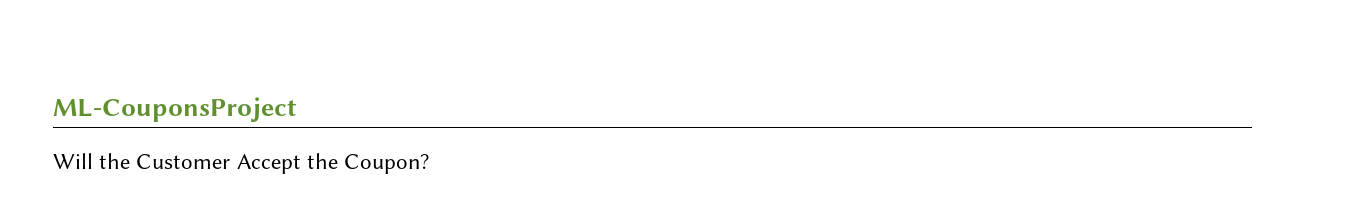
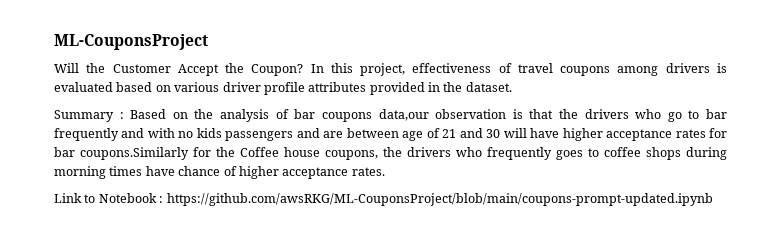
+ In this project, effectiveness of travel coupons among drivers is evaluated based on various driver profile attributes provided in the dataset.
+ Summary : Based on the analysis of bar coupons data,our observation is that the drivers who go to bar frequently and with no kids passengers and are between age of 21 and 30 will have higher acceptance rates for bar coupons.Similarly for the Coffee house coupons, the drivers who frequently goes to coffee shops during morning times have chance of higher acceptance rates.
+ Link to Notebook : https://github.com/awsRKG/ML-CouponsProject/blob/main/coupons-prompt-updated.ipynb

